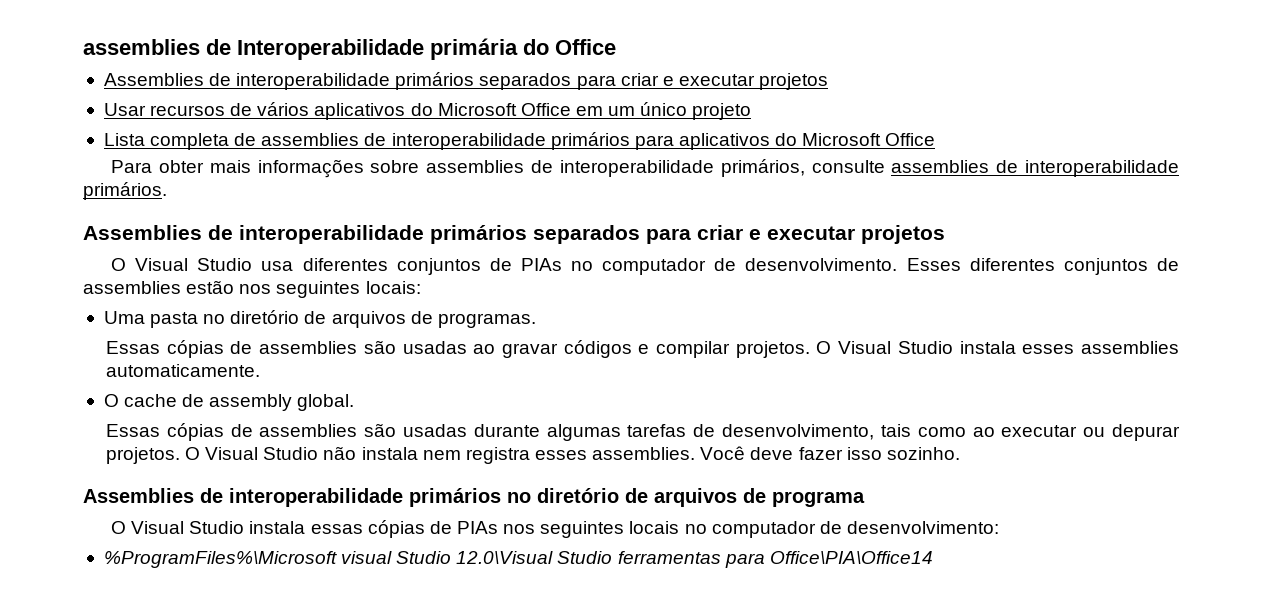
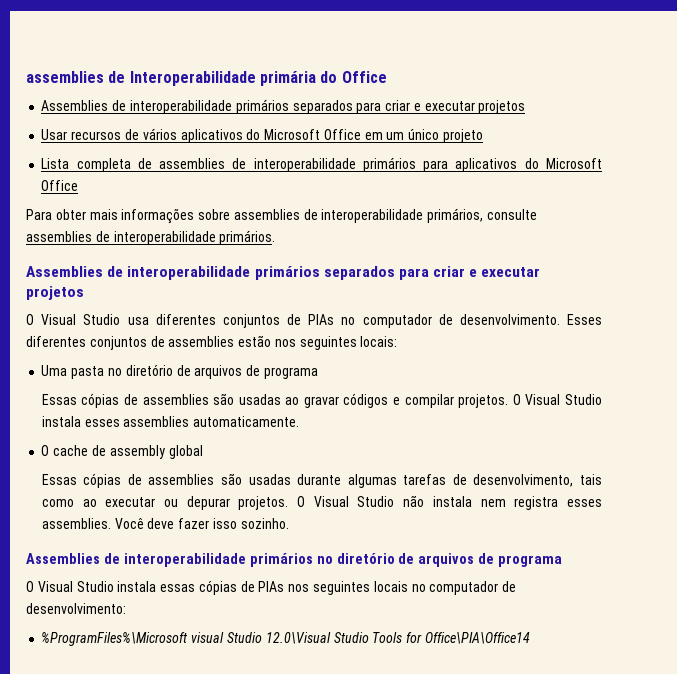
- Uma pasta no diretório de arquivos de programas.
+ Uma pasta no diretório de arquivos de programa
- O cache de assembly global.
+ O cache de assembly global
- %ProgramFiles%\Microsoft visual Studio 12.0\Visual Studio ferramentas para Office\PIA\Office14
+ %ProgramFiles%\Microsoft visual Studio 12.0\Visual Studio Tools for Office\PIA\Office14

